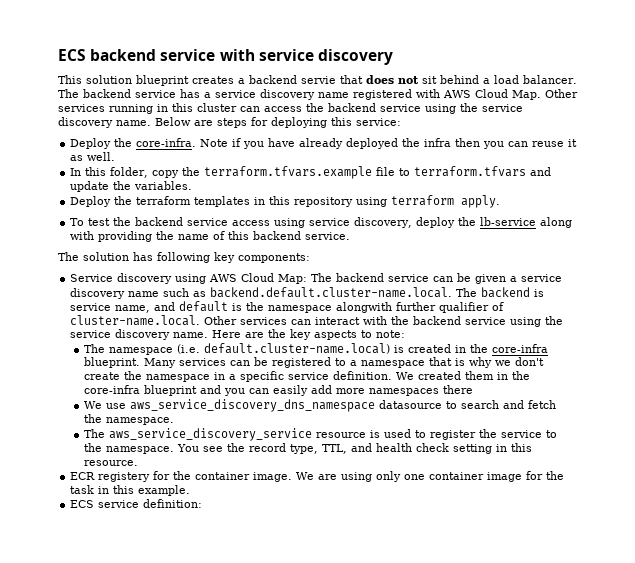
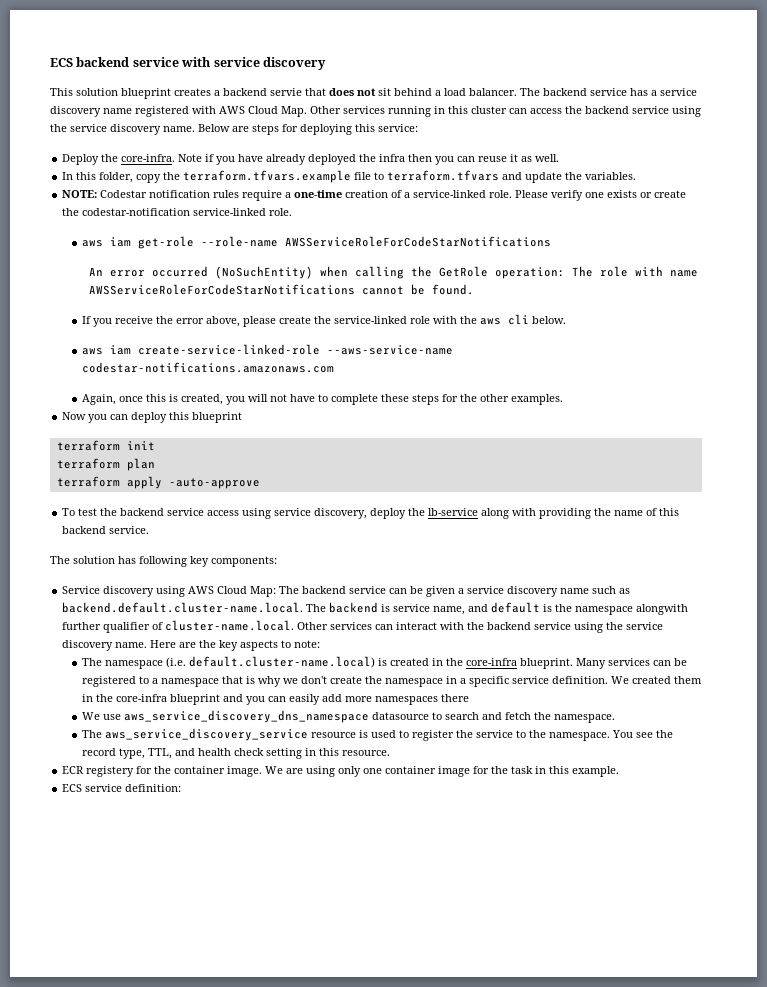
- Deploy the terraform templates in this repository using terraform apply.
+ NOTE: Codestar notification rules require a one-time creation of a service-linked role. Please verify one exists or create the codestar-notification service-linked role.
+ aws iam get-role --role-name AWSServiceRoleForCodeStarNotifications
+ An error occurred (NoSuchEntity) when calling the GetRole operation: The role with name AWSServiceRoleForCodeStarNotifications cannot be found.
+ If you receive the error above, please create the service-linked role with the aws cli below.
+ aws iam create-service-linked-role --aws-service-name codestar-notifications.amazonaws.com
+ Again, once this is created, you will not have to complete these steps for the other examples.
+ Now you can deploy this blueprint
+ terraform init
+ terraform plan
+ terraform apply -auto-approve

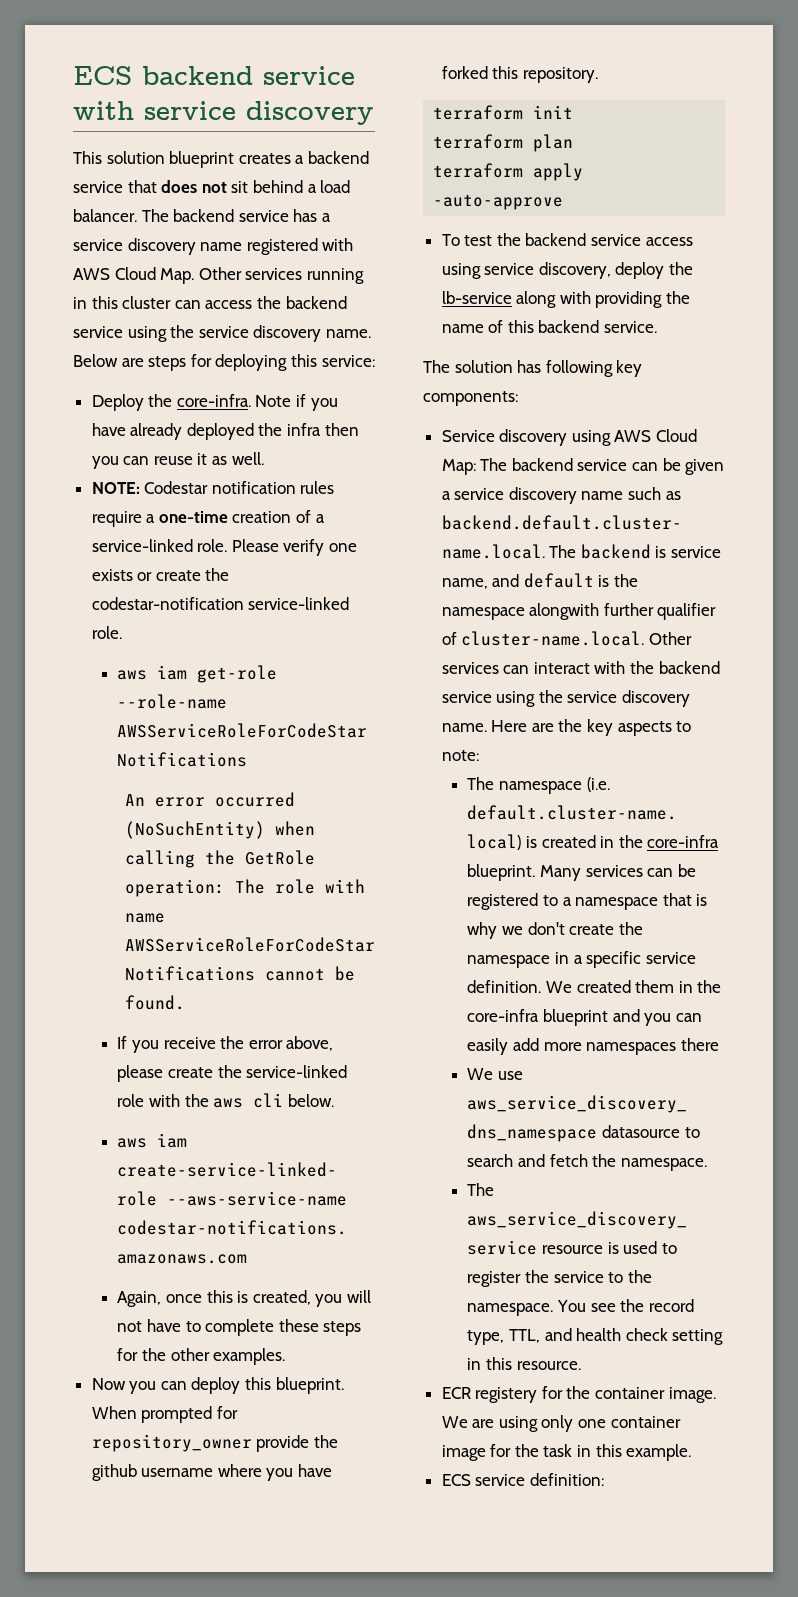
- This solution blueprint creates a backend servie that does not sit behind a load balancer.
+ This solution blueprint creates a backend service that does not sit behind a load balancer.
- In this folder, copy the terraform.tfvars.example file to terraform.tfvars and update the variables.
- Now you can deploy this blueprint
+ Now you can deploy this blueprint. When prompted for repository_owner provide the github username where you have forked this repository.

